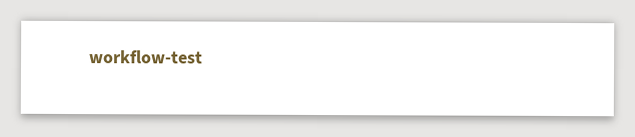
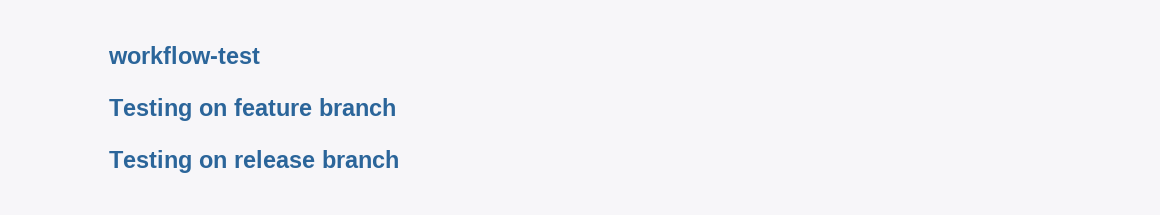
+ Testing on feature branch
+ Testing on release branch

